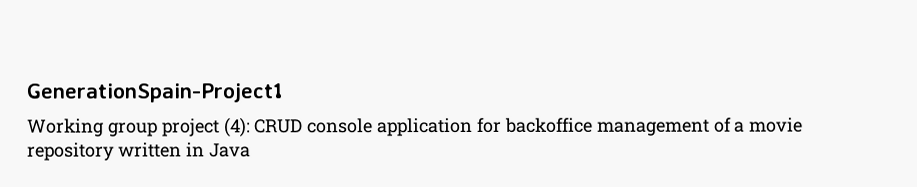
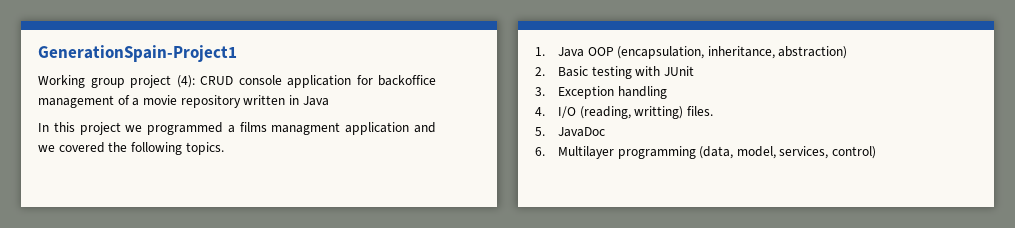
+ In this project we programmed a films managment application and we covered the following topics.
+ 1. Java OOP (encapsulation, inheritance, abstraction)
+ 2. Basic testing with JUnit
+ 3. Exception handling
+ 4. I/O (reading, writting) files.
+ 5. JavaDoc
+ 6. Multilayer programming (data, model, services, control)

